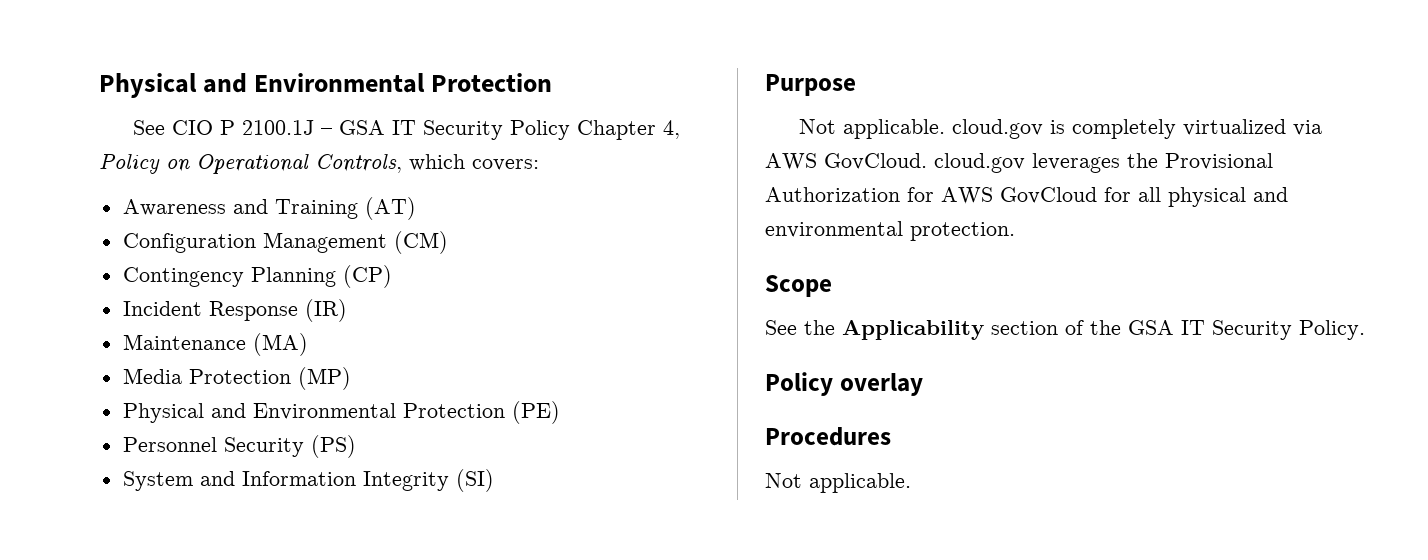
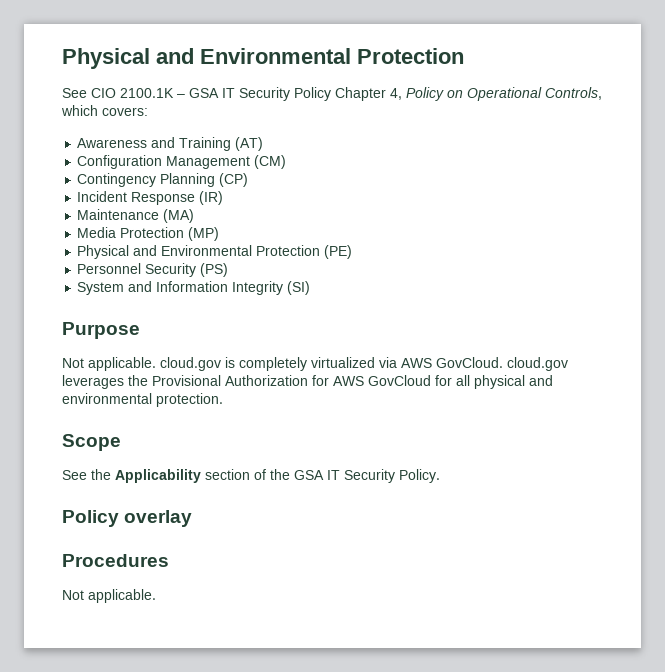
- See CIO P 2100.1J – GSA IT Security Policy Chapter 4, Policy on Operational Controls, which covers:
+ See CIO 2100.1K – GSA IT Security Policy Chapter 4, Policy on Operational Controls, which covers:

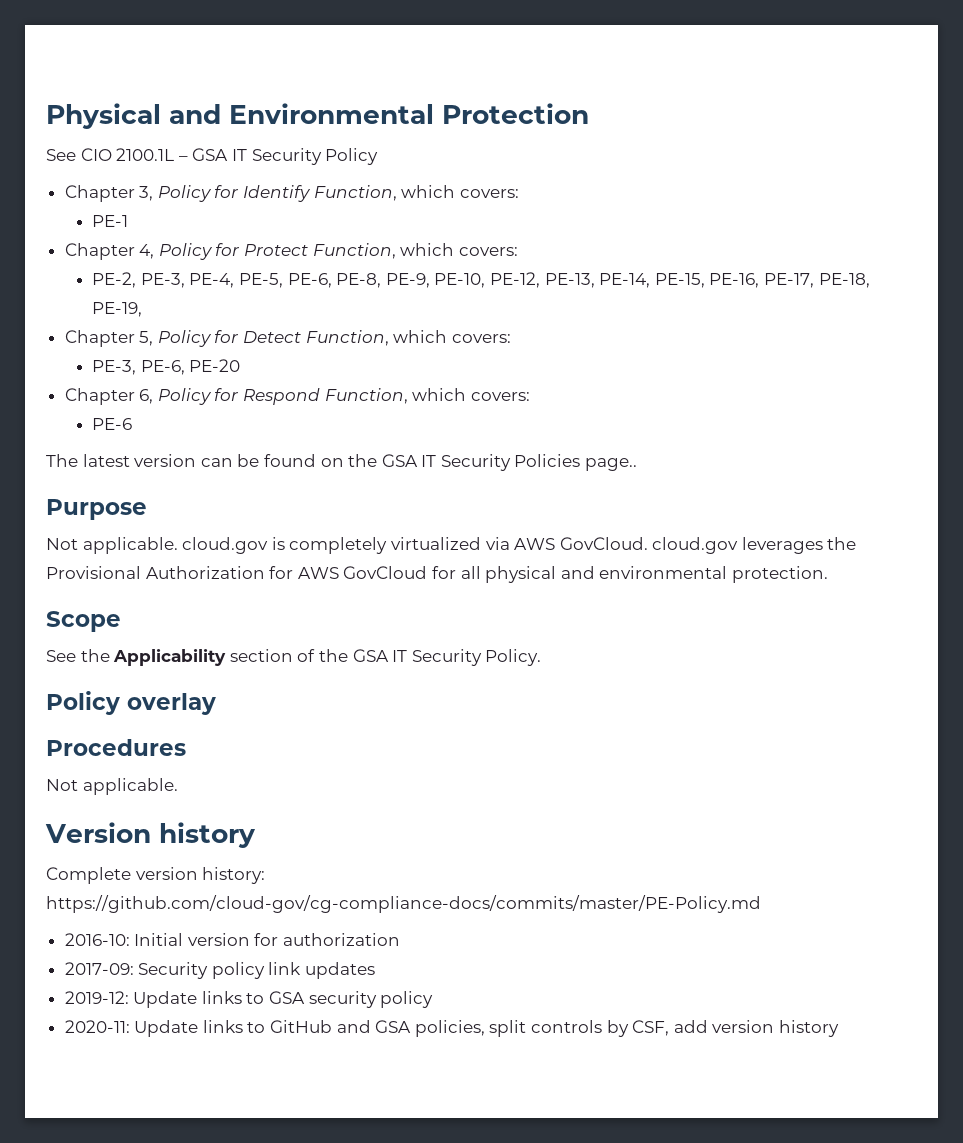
- See CIO 2100.1K – GSA IT Security Policy Chapter 4, Policy on Operational Controls, which covers:
- Awareness and Training (AT)
- Configuration Management (CM)
- Contingency Planning (CP)
- Incident Response (IR)
- Maintenance (MA)
- Media Protection (MP)
- Physical and Environmental Protection (PE)
- Personnel Security (PS)
- System and Information Integrity (SI)
+ See CIO 2100.1L – GSA IT Security Policy
+ Chapter 3, Policy for Identify Function, which covers:
+ PE-1
+ Chapter 4, Policy for Protect Function, which covers:
+ PE-2, PE-3, PE-4, PE-5, PE-6, PE-8, PE-9, PE-10, PE-12, PE-13, PE-14, PE-15, PE-16, PE-17, PE-18, PE-19,
+ Chapter 5, Policy for Detect Function, which covers:
+ PE-3, PE-6, PE-20
+ Chapter 6, Policy for Respond Function, which covers:
+ PE-6
+ The latest version can be found on the GSA IT Security Policies page..
+ Version history
+ Complete version history: https://github.com/cloud-gov/cg-compliance-docs/commits/master/PE-Policy.md
+ 2016-10: Initial version for authorization
+ 2017-09: Security policy link updates
+ 2019-12: Update links to GSA security policy
+ 2020-11: Update links to GitHub and GSA policies, split controls by CSF, add version history

